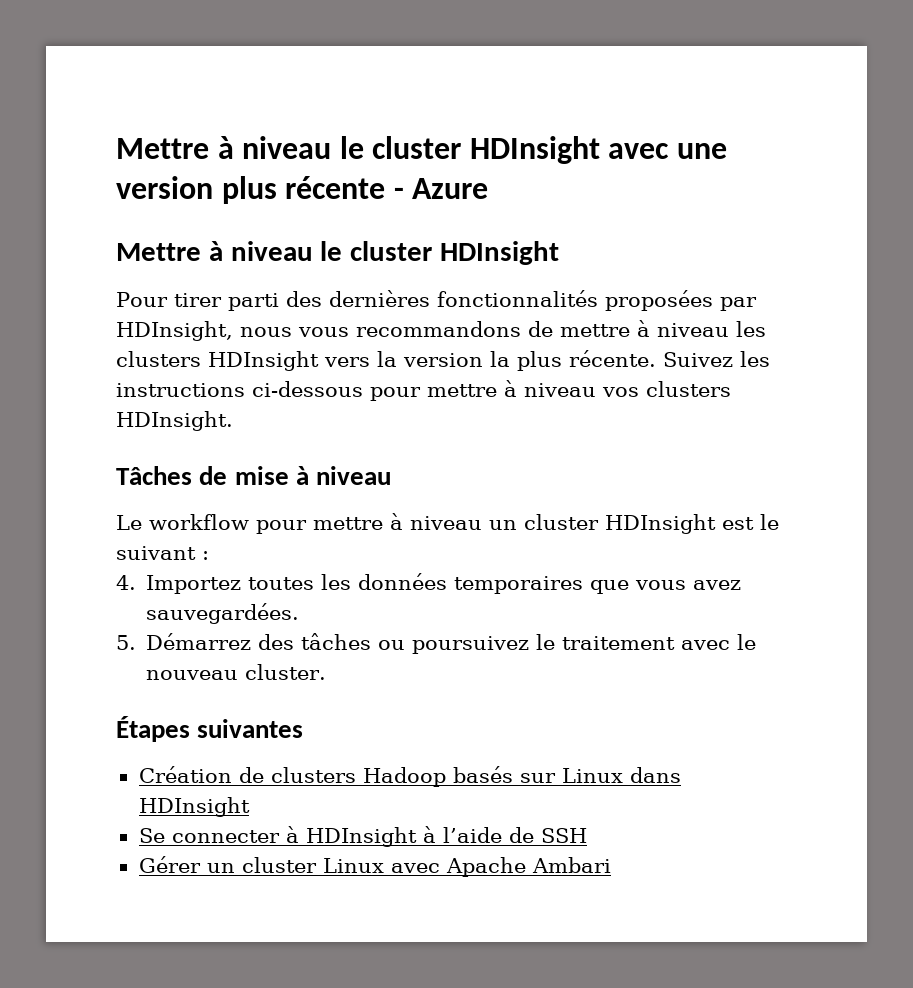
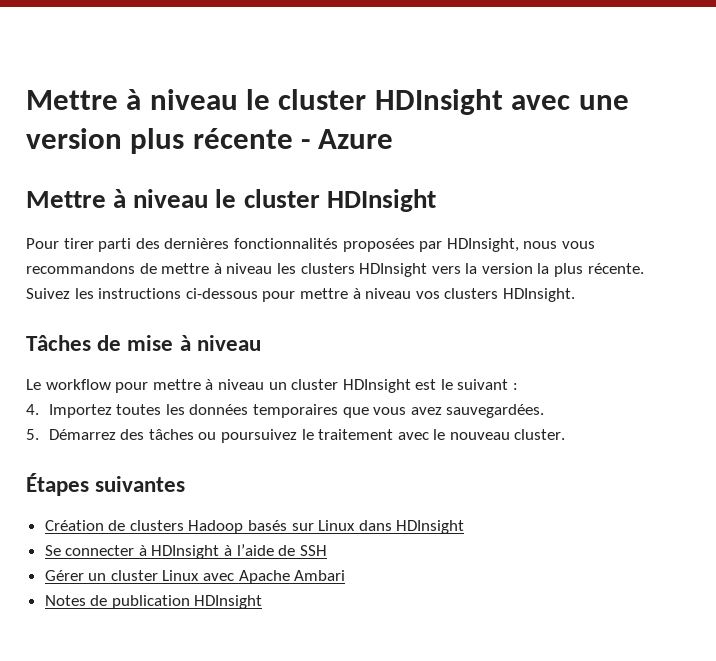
+ Notes de publication HDInsight

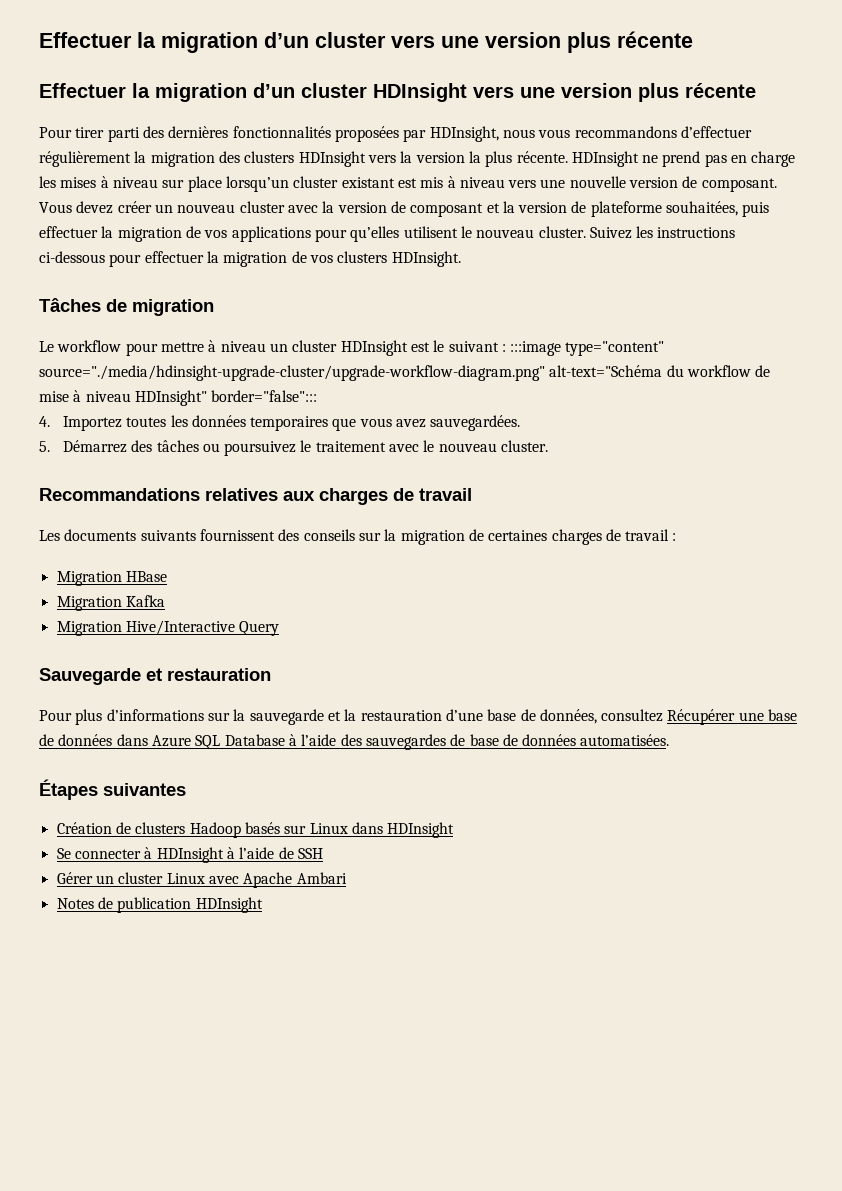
- Mettre à niveau le cluster HDInsight avec une version plus récente - Azure
- Mettre à niveau le cluster HDInsight
+ Effectuer la migration d’un cluster vers une version plus récente
+ Effectuer la migration d’un cluster HDInsight vers une version plus récente
- Pour tirer parti des dernières fonctionnalités proposées par HDInsight, nous vous recommandons de mettre à niveau les clusters HDInsight vers la version la plus récente.
+ Pour tirer parti des dernières fonctionnalités proposées par HDInsight, nous vous recommandons d’effectuer régulièrement la migration des clusters HDInsight vers la version la plus récente.
+ HDInsight ne prend pas en charge les mises à niveau sur place lorsqu’un cluster existant est mis à niveau vers une nouvelle version de composant. Vous devez créer un nouveau cluster avec la version de composant et la version de plateforme souhaitées, puis effectuer la migration de vos applications pour qu’elles utilisent le nouveau cluster.
- Suivez les instructions ci-dessous pour mettre à niveau vos clusters HDInsight.
+ Suivez les instructions ci-dessous pour effectuer la migration de vos clusters HDInsight.
- Tâches de mise à niveau
+ Tâches de migration
- Le workflow pour mettre à niveau un cluster HDInsight est le suivant :
+ Le workflow pour mettre à niveau un cluster HDInsight est le suivant : :::image type="content" source="./media/hdinsight-upgrade-cluster/upgrade-workflow-diagram.png" alt-text="Schéma du workflow de mise à niveau HDInsight" border="false":::
+ Recommandations relatives aux charges de travail
+ Les documents suivants fournissent des conseils sur la migration de certaines charges de travail :
+ Migration HBase
+ Migration Kafka
+ Migration Hive/Interactive Query
+ Sauvegarde et restauration
+ Pour plus d’informations sur la sauvegarde et la restauration d’une base de données, consultez Récupérer une base de données dans Azure SQL Database à l’aide des sauvegardes de base de données automatisées.

